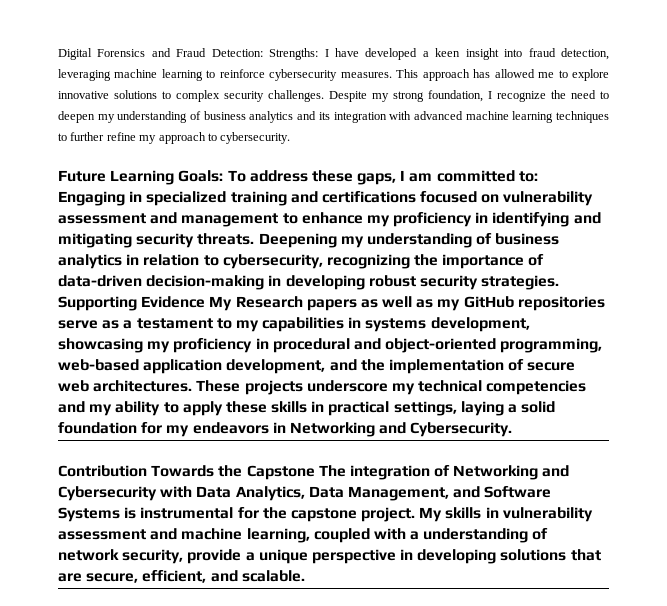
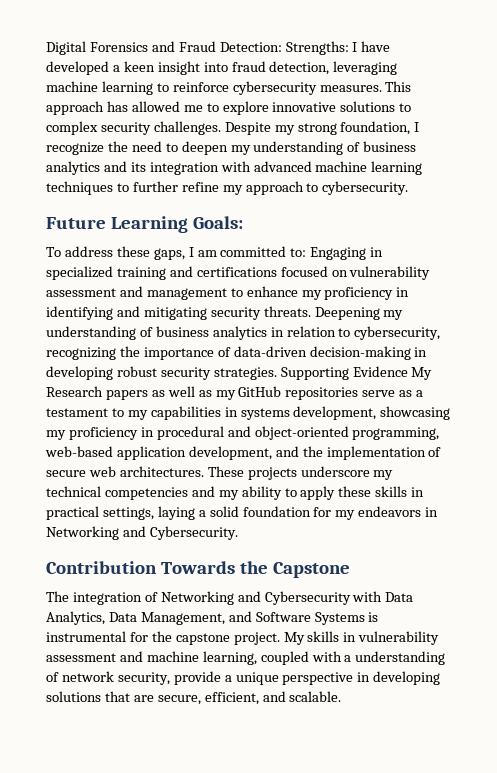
- Future Learning Goals: To address these gaps, I am committed to: Engaging in specialized training and certifications focused on vulnerability assessment and management to enhance my proficiency in identifying and mitigating security threats.
+ Future Learning Goals:
+ To address these gaps, I am committed to: Engaging in specialized training and certifications focused on vulnerability assessment and management to enhance my proficiency in identifying and mitigating security threats.
- Contribution Towards the Capstone The integration of Networking and Cybersecurity with Data Analytics, Data Management, and Software Systems is instrumental for the capstone project.
+ Contribution Towards the Capstone
+ The integration of Networking and Cybersecurity with Data Analytics, Data Management, and Software Systems is instrumental for the capstone project.

